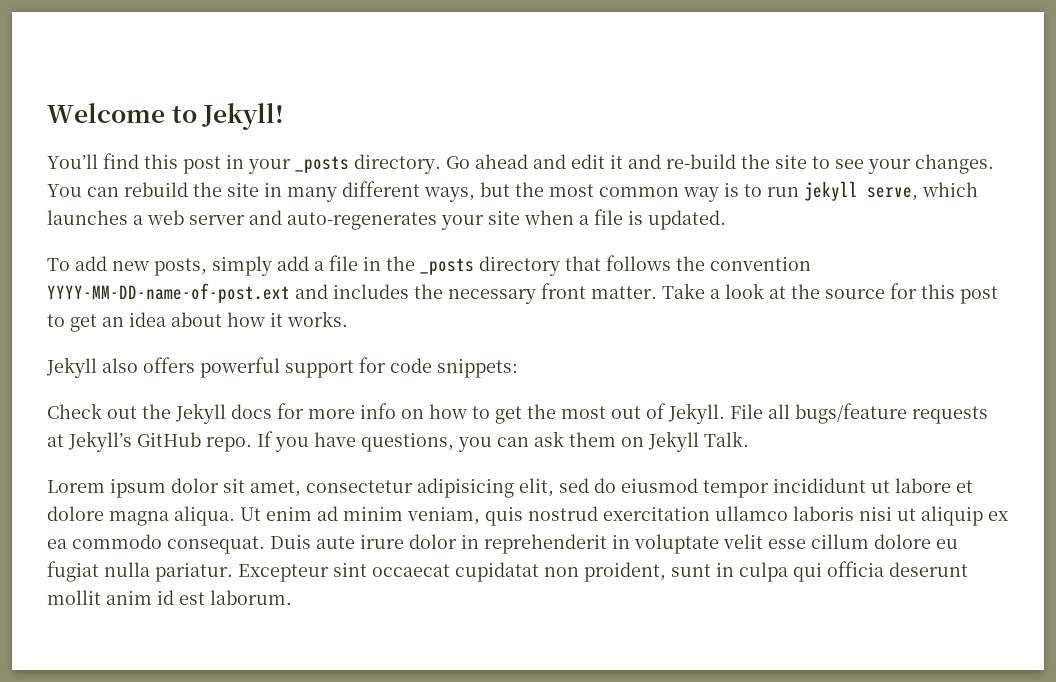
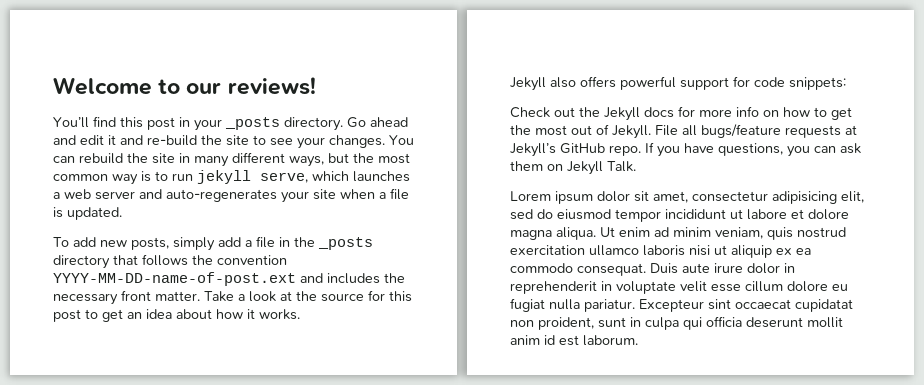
- Welcome to Jekyll!
+ Welcome to our reviews!

